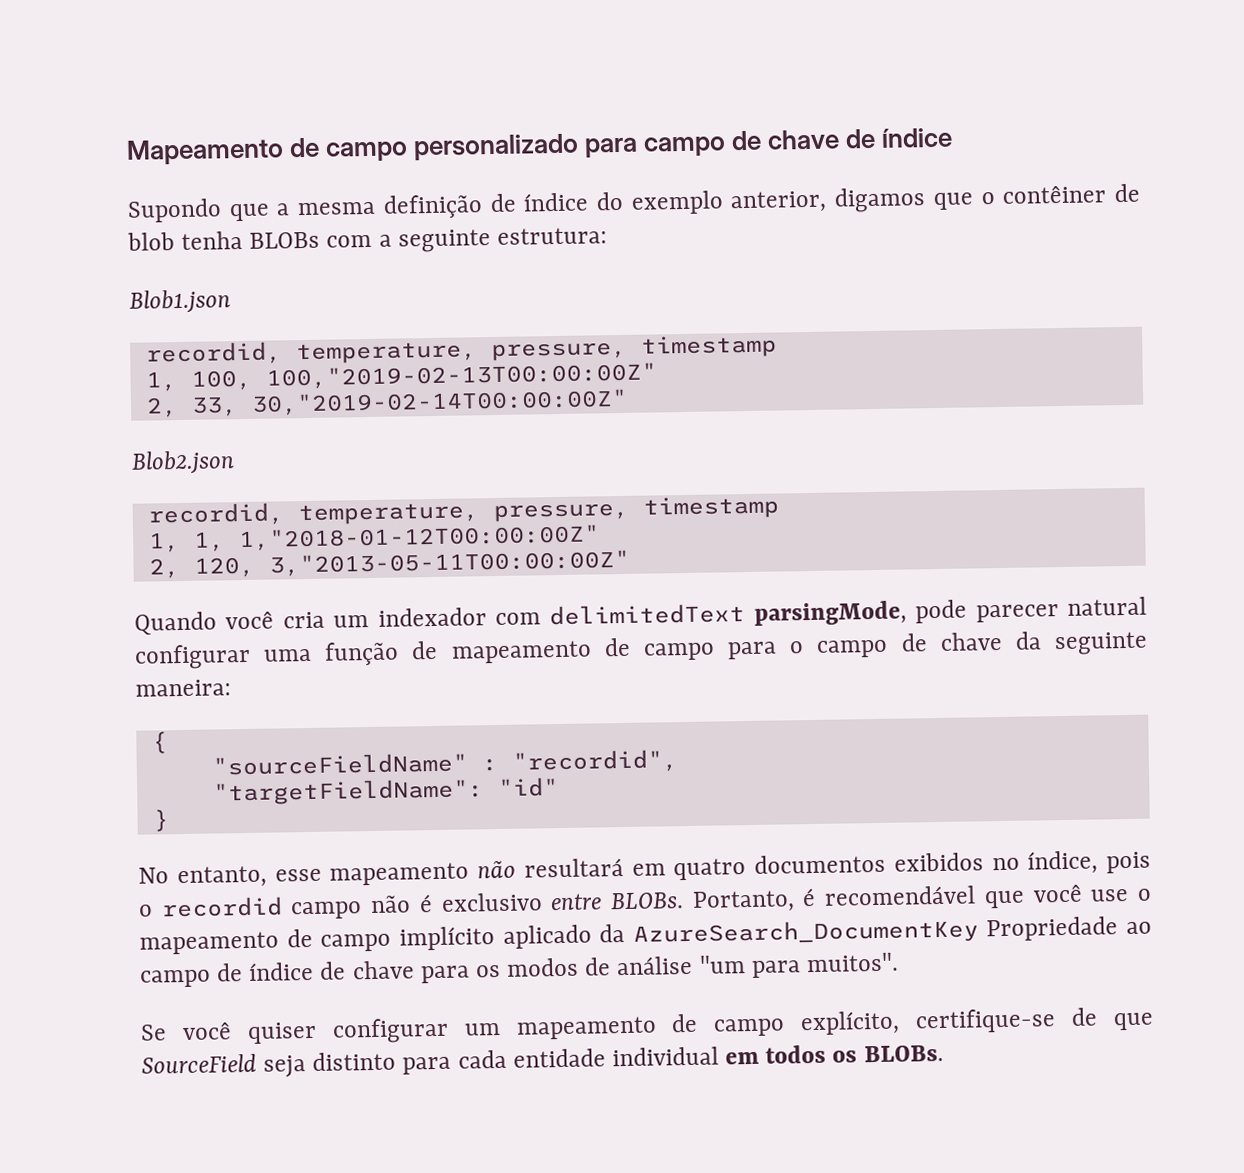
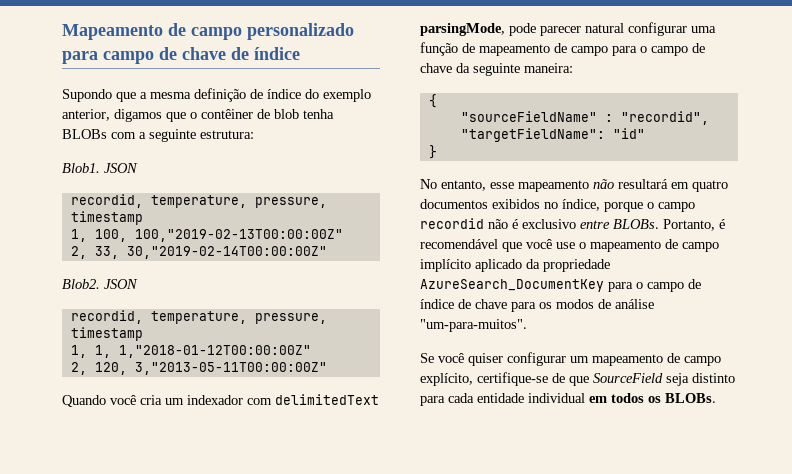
- Blob1.json
+ Blob1. JSON
- Blob2.json
+ Blob2. JSON
- No entanto, esse mapeamento não resultará em quatro documentos exibidos no índice, pois o recordid campo não é exclusivo entre BLOBs.
+ No entanto, esse mapeamento não resultará em quatro documentos exibidos no índice, porque o campo recordid não é exclusivo entre BLOBs.
- Portanto, é recomendável que você use o mapeamento de campo implícito aplicado da AzureSearch_DocumentKey Propriedade ao campo de índice de chave para os modos de análise "um para muitos".
+ Portanto, é recomendável que você use o mapeamento de campo implícito aplicado da propriedade AzureSearch_DocumentKey para o campo de índice de chave para os modos de análise "um-para-muitos".

